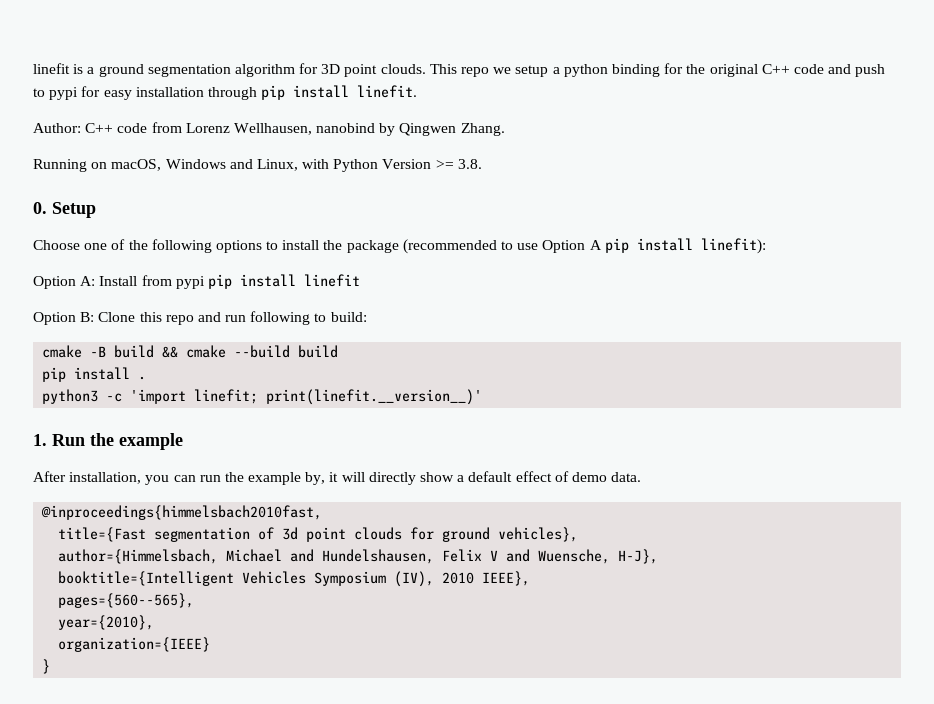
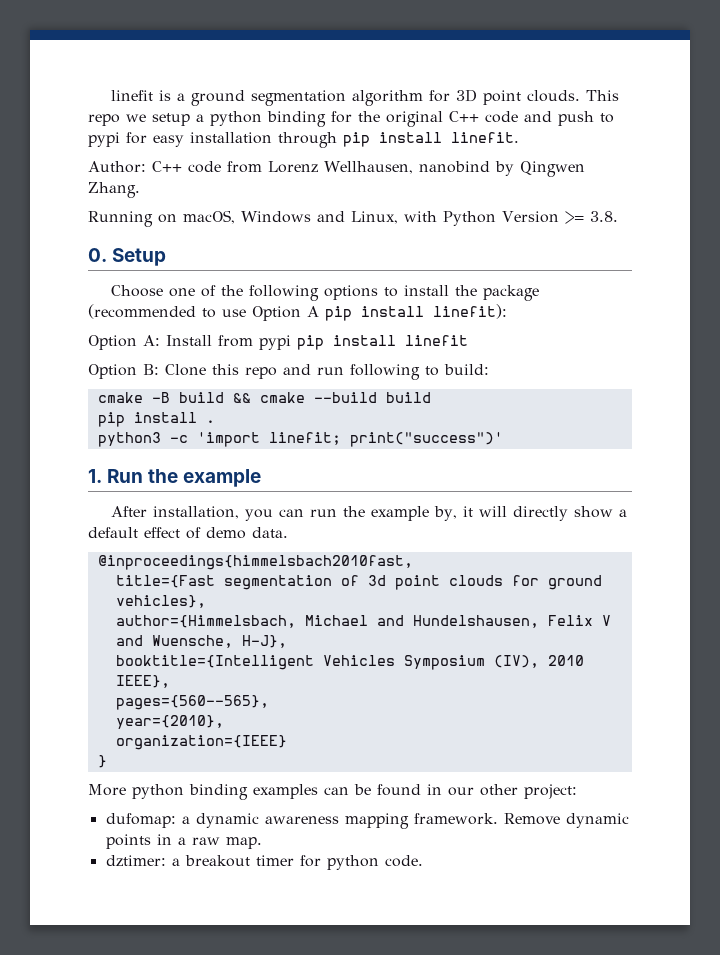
- python3 -c 'import linefit; print(linefit.__version__)'
+ python3 -c 'import linefit; print("success")'
+ More python binding examples can be found in our other project:
+ dufomap: a dynamic awareness mapping framework. Remove dynamic points in a raw map.
+ dztimer: a breakout timer for python code.

